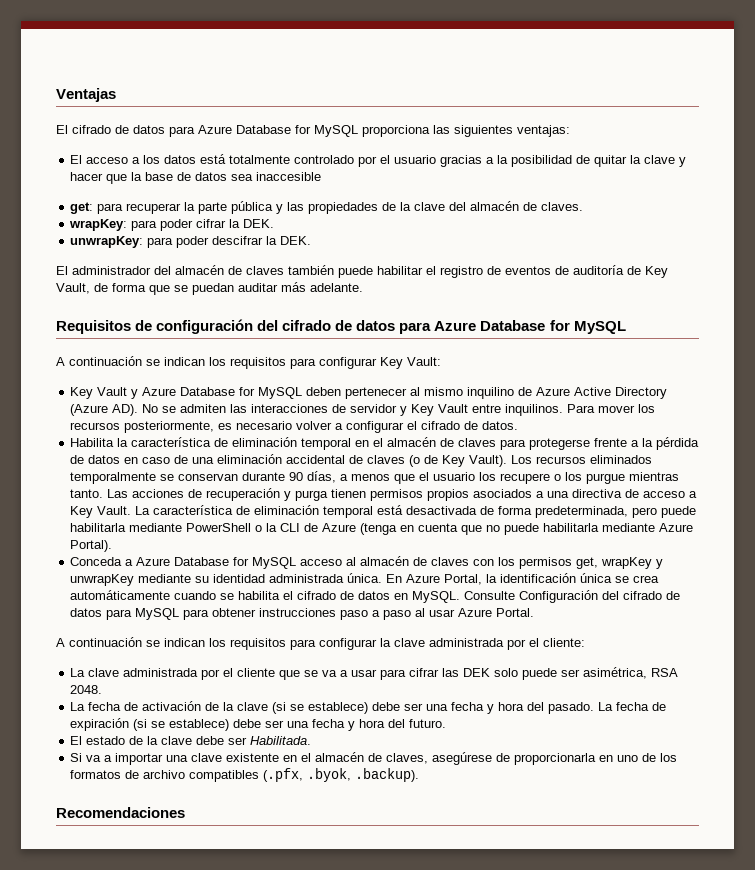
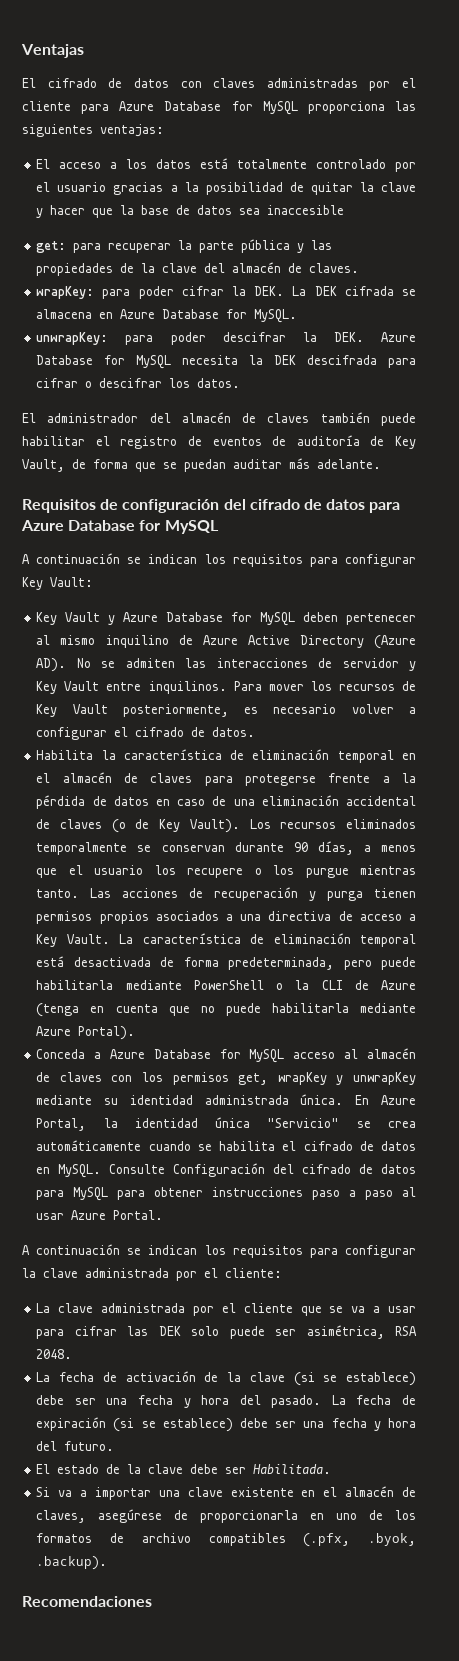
- El cifrado de datos para Azure Database for MySQL proporciona las siguientes ventajas:
+ El cifrado de datos con claves administradas por el cliente para Azure Database for MySQL proporciona las siguientes ventajas:
- wrapKey: para poder cifrar la DEK.
+ wrapKey: para poder cifrar la DEK. La DEK cifrada se almacena en Azure Database for MySQL.
- unwrapKey: para poder descifrar la DEK.
+ unwrapKey: para poder descifrar la DEK. Azure Database for MySQL necesita la DEK descifrada para cifrar o descifrar los datos.
- Para mover los recursos posteriormente, es necesario volver a configurar el cifrado de datos.
+ Para mover los recursos de Key Vault posteriormente, es necesario volver a configurar el cifrado de datos.
- En Azure Portal, la identificación única se crea automáticamente cuando se habilita el cifrado de datos en MySQL.
+ En Azure Portal, la identidad única "Servicio" se crea automáticamente cuando se habilita el cifrado de datos en MySQL.

